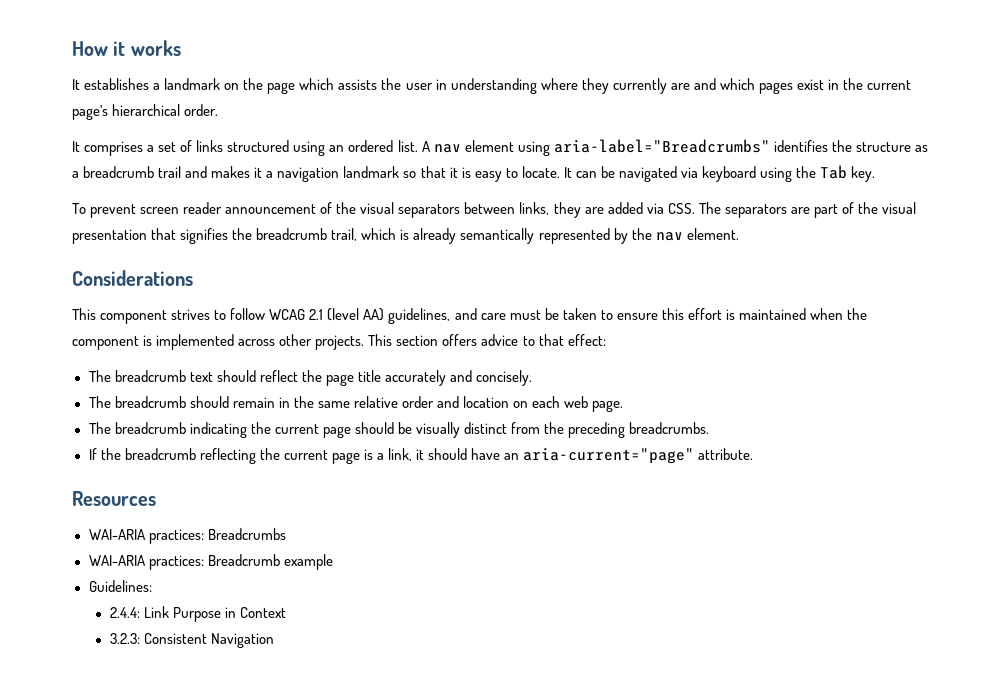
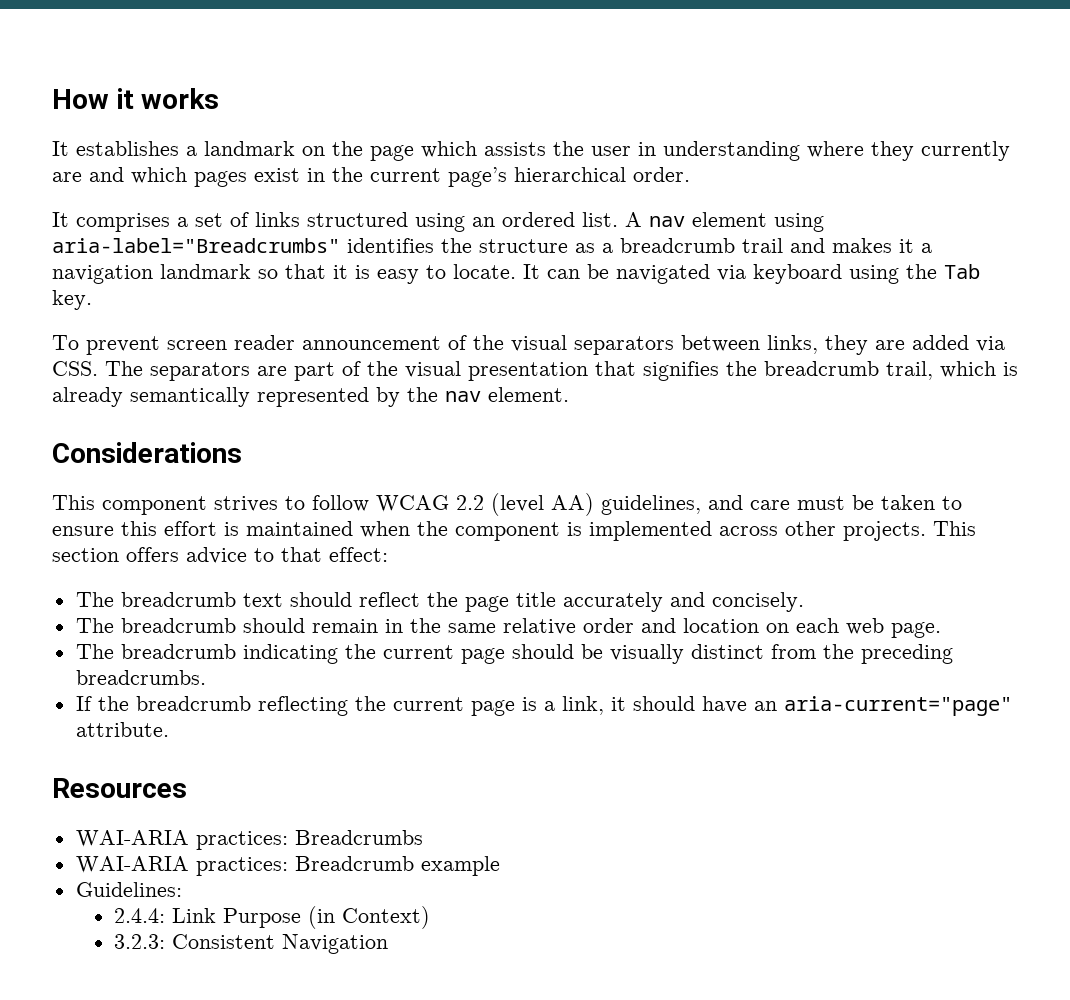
- This component strives to follow WCAG 2.1 (level AA) guidelines, and care must be taken to ensure this effort is maintained when the component is implemented across other projects.
+ This component strives to follow WCAG 2.2 (level AA) guidelines, and care must be taken to ensure this effort is maintained when the component is implemented across other projects.
- 2.4.4: Link Purpose in Context
+ 2.4.4: Link Purpose (in Context)

